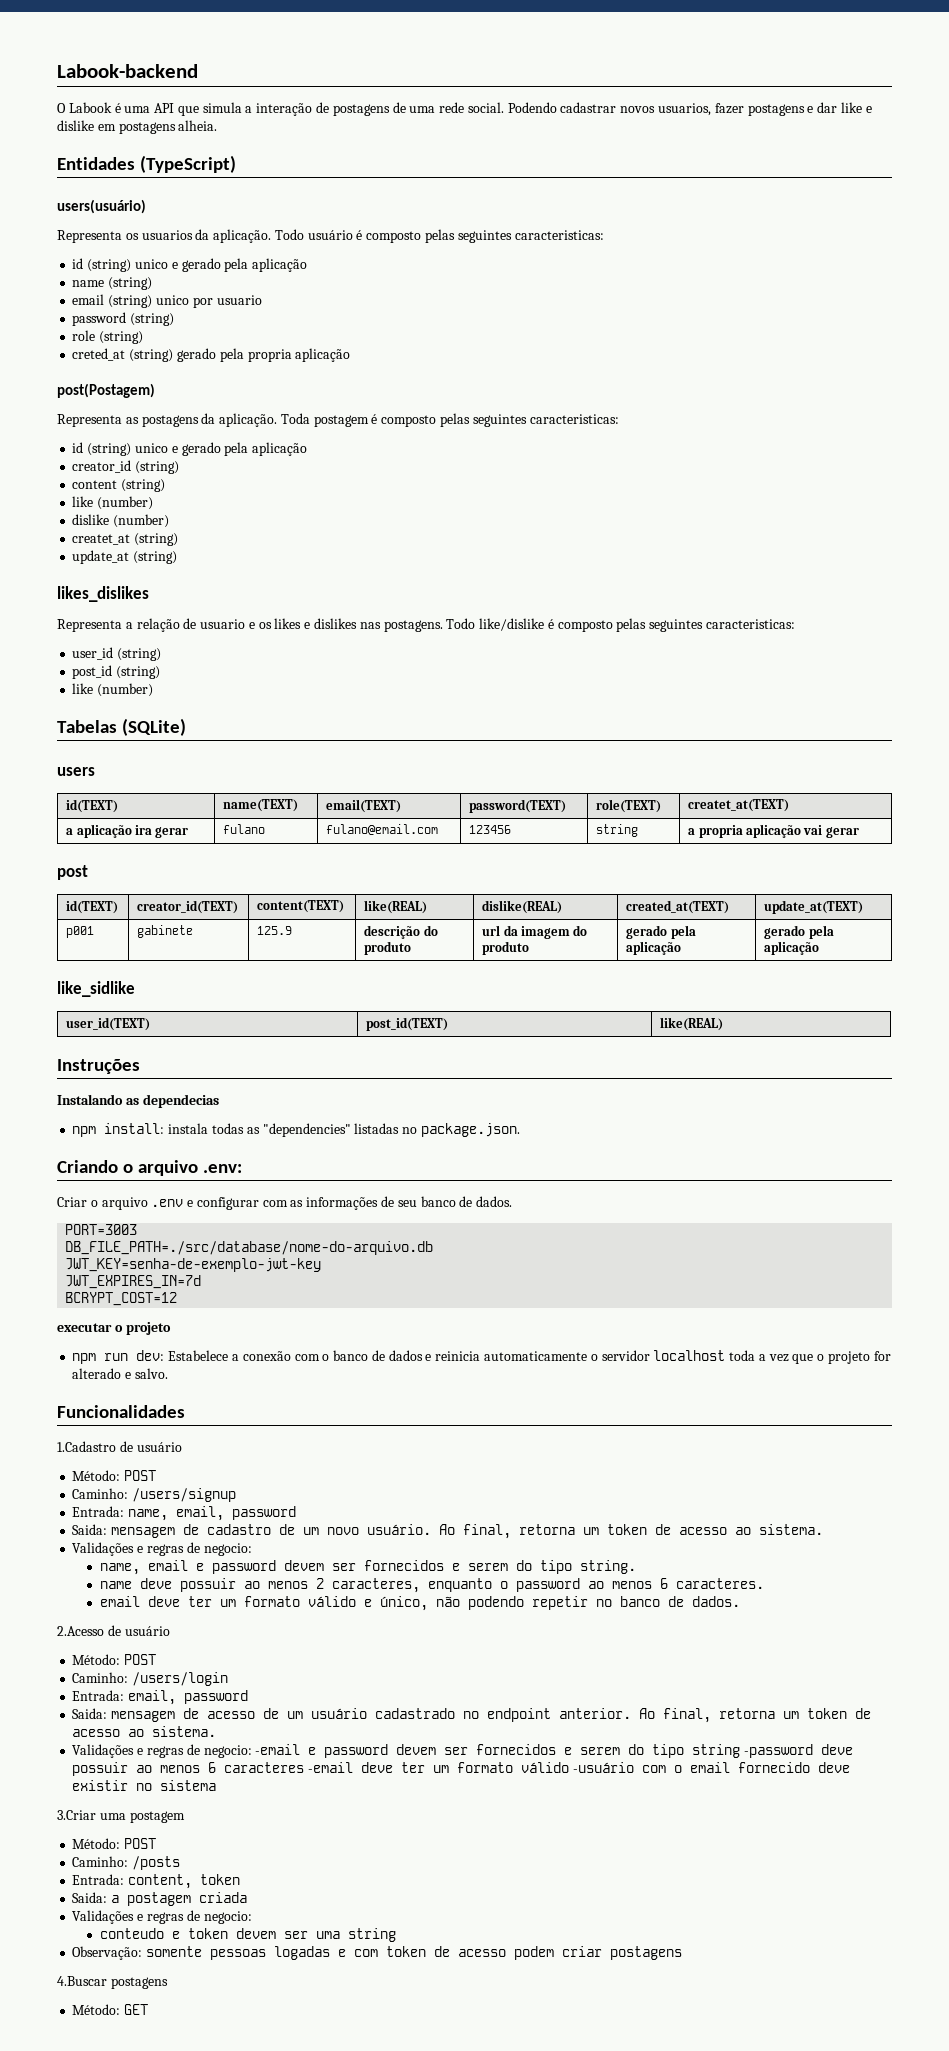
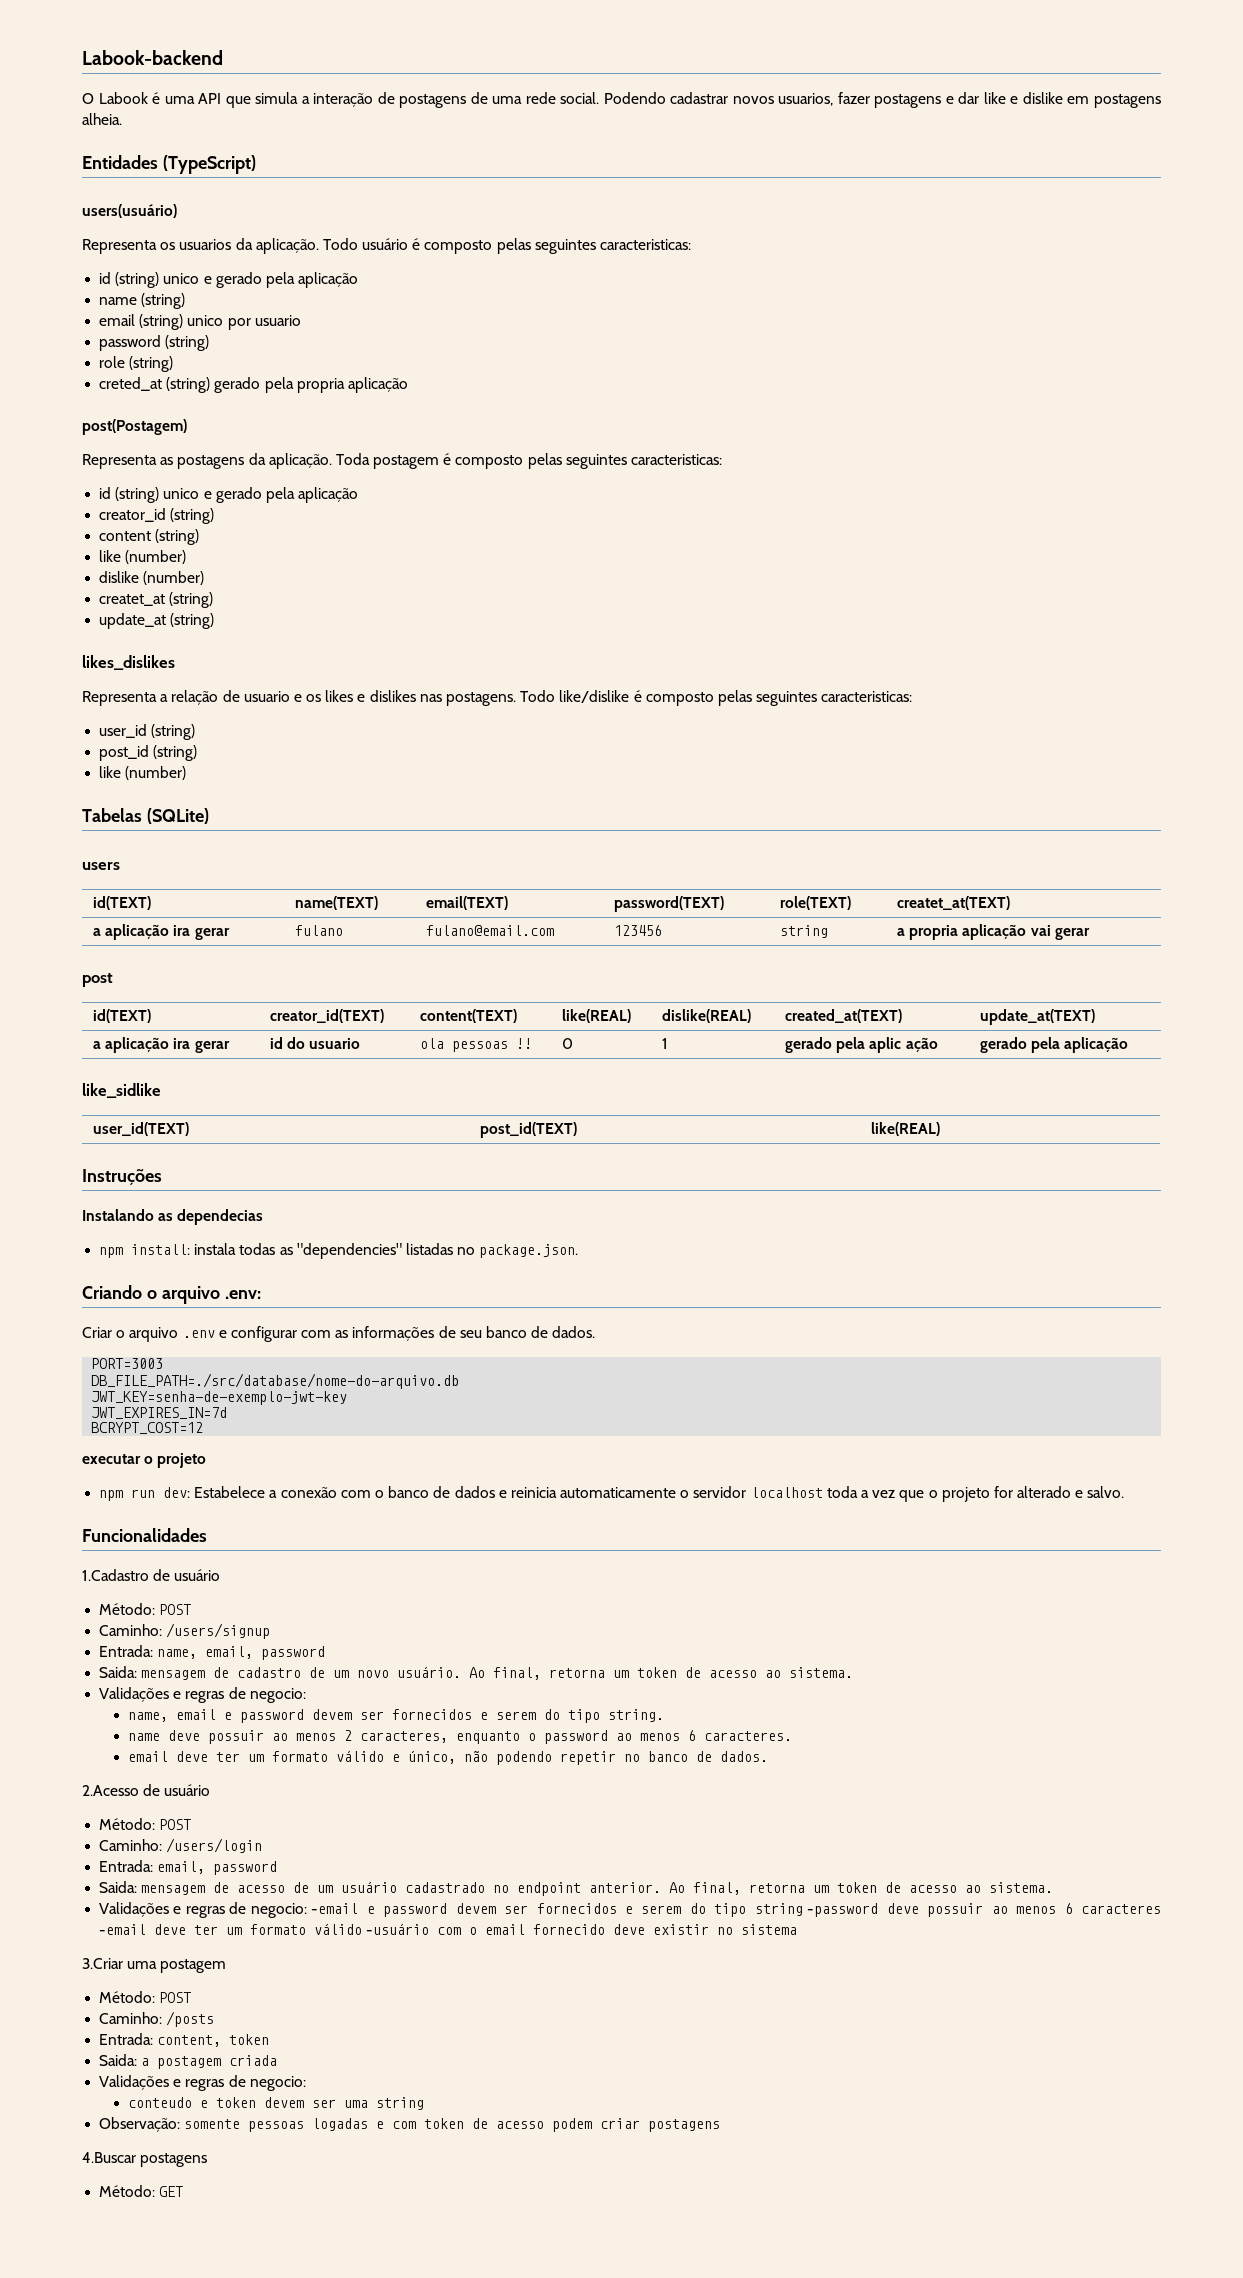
- p001 | gabinete | 125.9 | descrição do produto | url da imagem do produto | gerado pela aplicação | gerado pela aplicação
+ a aplicação ira gerar | id do usuario | ola pessoas !! | 0 | 1 | gerado pela aplic ação | gerado pela aplicação

